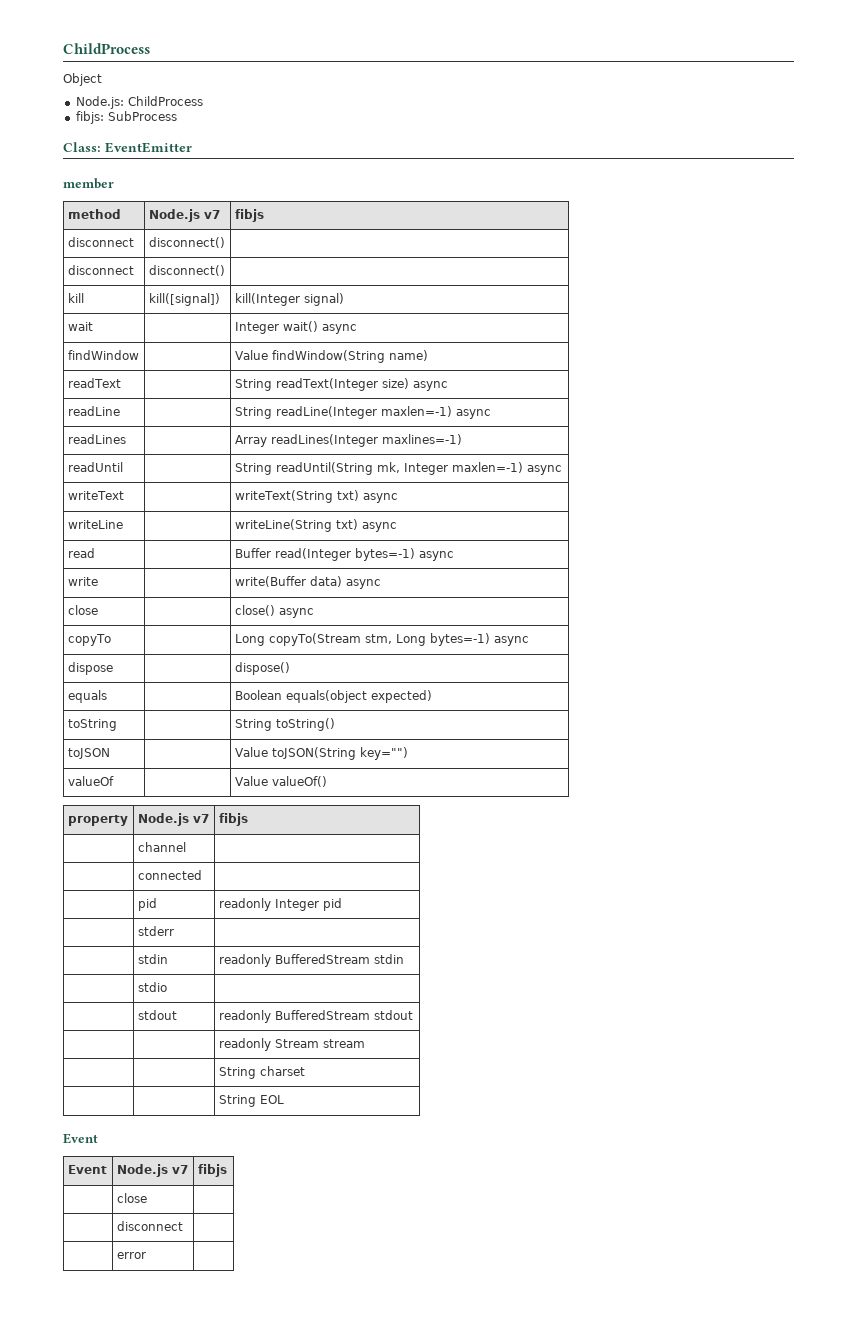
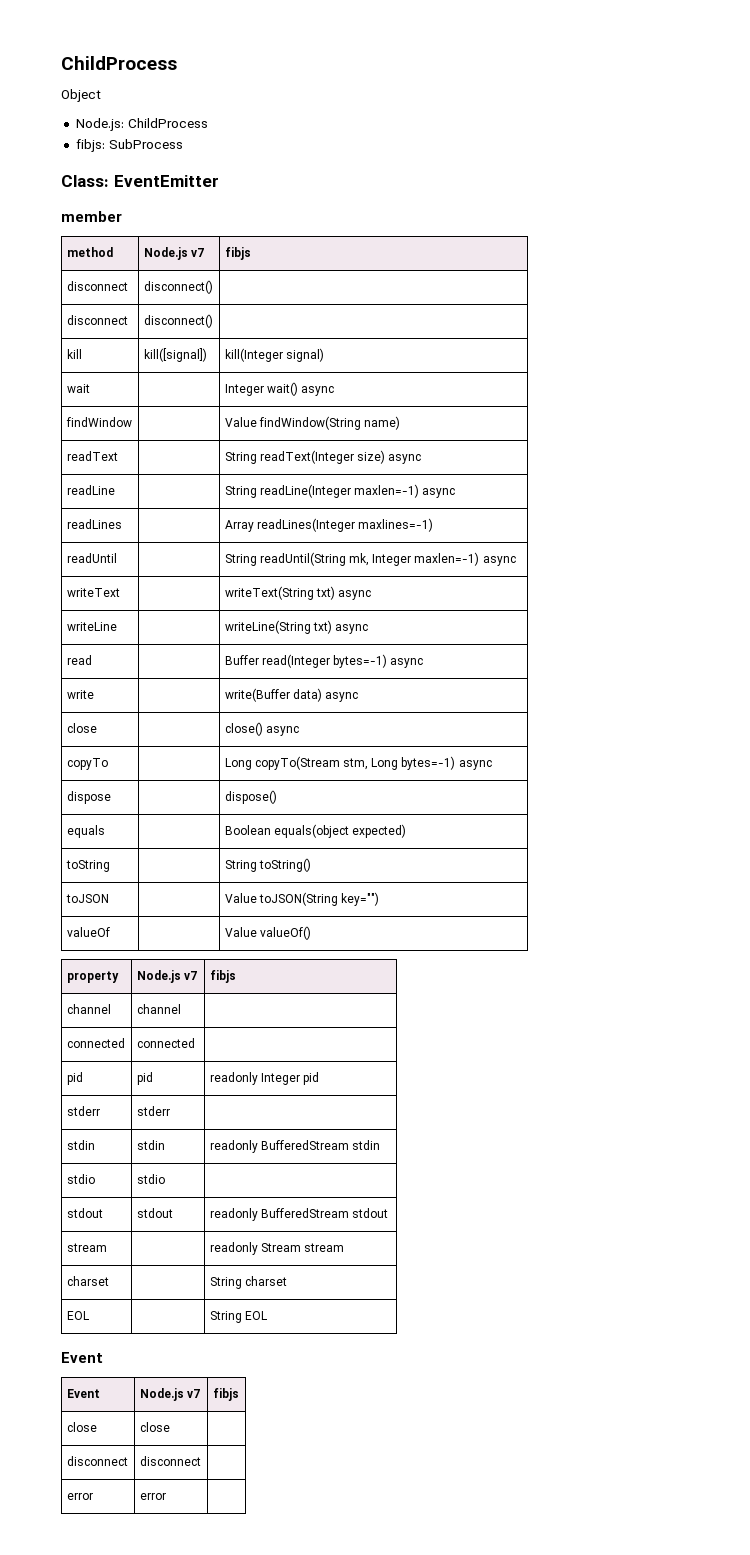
- | channel |
+ channel | channel |
- | connected |
+ connected | connected |
- | pid | readonly Integer pid
+ pid | pid | readonly Integer pid
- | stderr |
+ stderr | stderr |
- | stdin | readonly BufferedStream stdin
+ stdin | stdin | readonly BufferedStream stdin
- | stdio |
+ stdio | stdio |
- | stdout | readonly BufferedStream stdout
+ stdout | stdout | readonly BufferedStream stdout
- | | readonly Stream stream
+ stream | | readonly Stream stream
- | | String charset
+ charset | | String charset
- | | String EOL
+ EOL | | String EOL
- | close |
+ close | close |
- | disconnect |
+ disconnect | disconnect |
- | error |
+ error | error |

